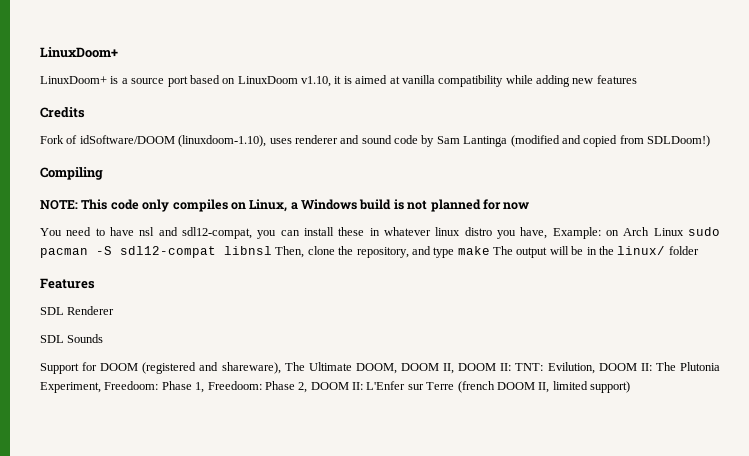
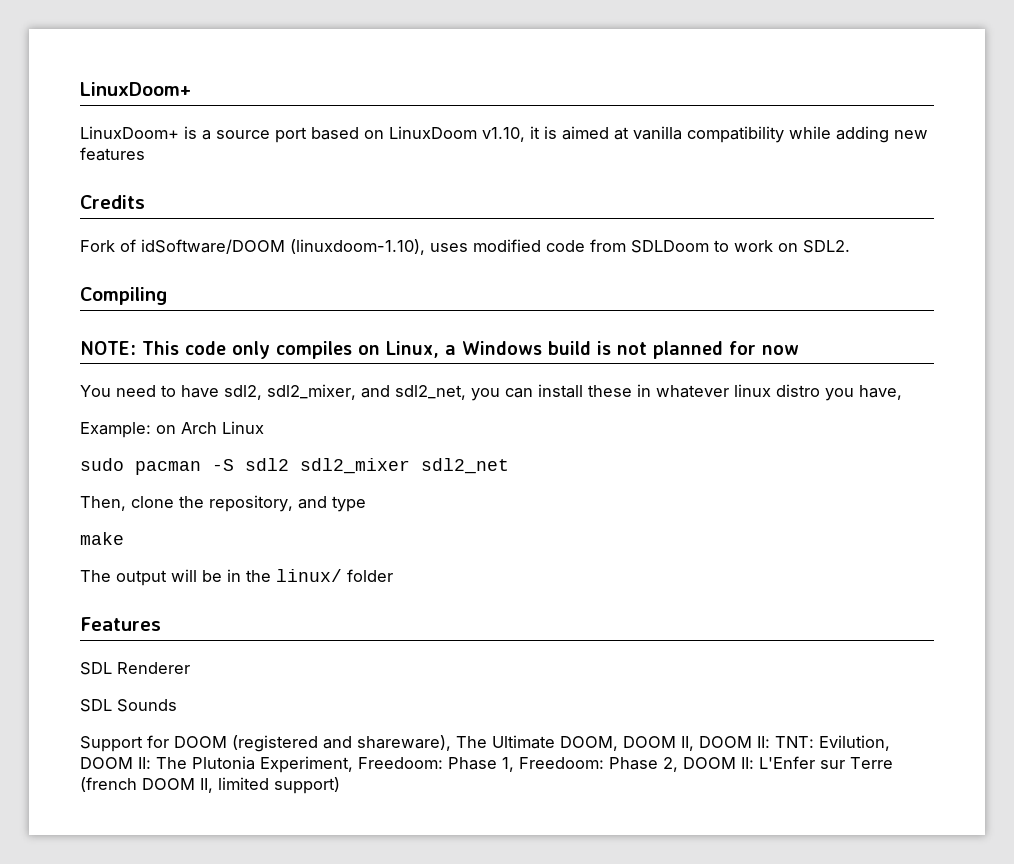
- Fork of idSoftware/DOOM (linuxdoom-1.10), uses renderer and sound code by Sam Lantinga (modified and copied from SDLDoom!)
+ Fork of idSoftware/DOOM (linuxdoom-1.10), uses modified code from SDLDoom to work on SDL2.
- You need to have nsl and sdl12-compat, you can install these in whatever linux distro you have, Example: on Arch Linux sudo pacman -S sdl12-compat libnsl Then, clone the repository, and type make The output will be in the linux/ folder
+ You need to have sdl2, sdl2_mixer, and sdl2_net, you can install these in whatever linux distro you have,
+ Example: on Arch Linux
+ sudo pacman -S sdl2 sdl2_mixer sdl2_net
+ Then, clone the repository, and type
+ make
+ The output will be in the linux/ folder

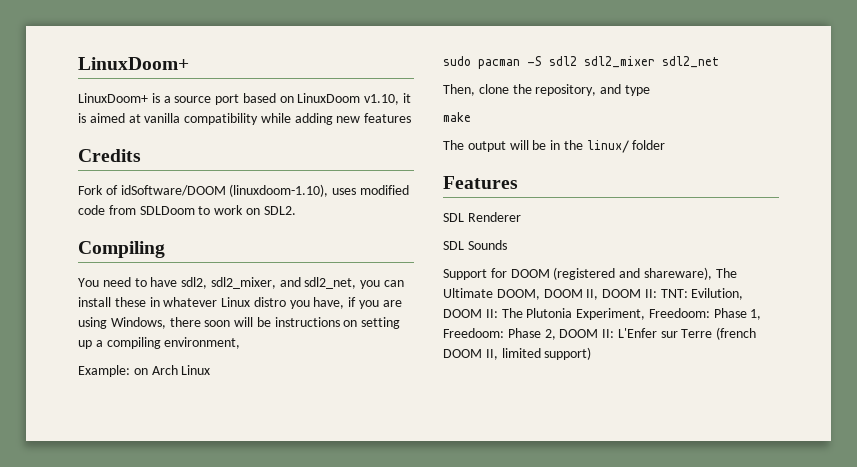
- NOTE: This code only compiles on Linux, a Windows build is not planned for now
- You need to have sdl2, sdl2_mixer, and sdl2_net, you can install these in whatever linux distro you have,
+ You need to have sdl2, sdl2_mixer, and sdl2_net, you can install these in whatever Linux distro you have, if you are using Windows, there soon will be instructions on setting up a compiling environment,

